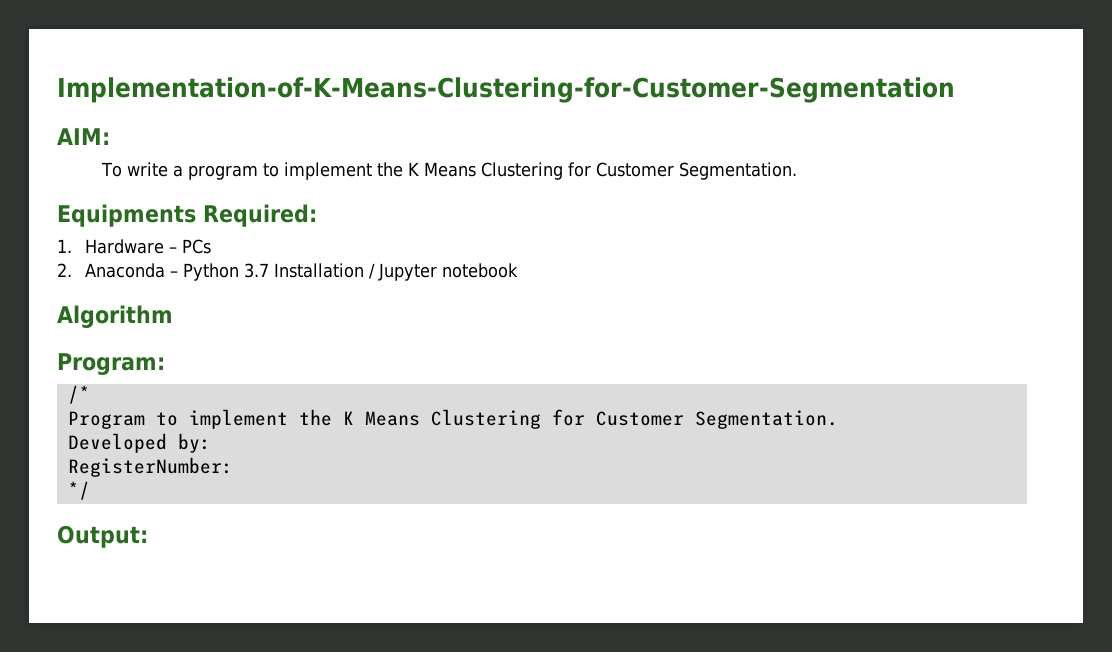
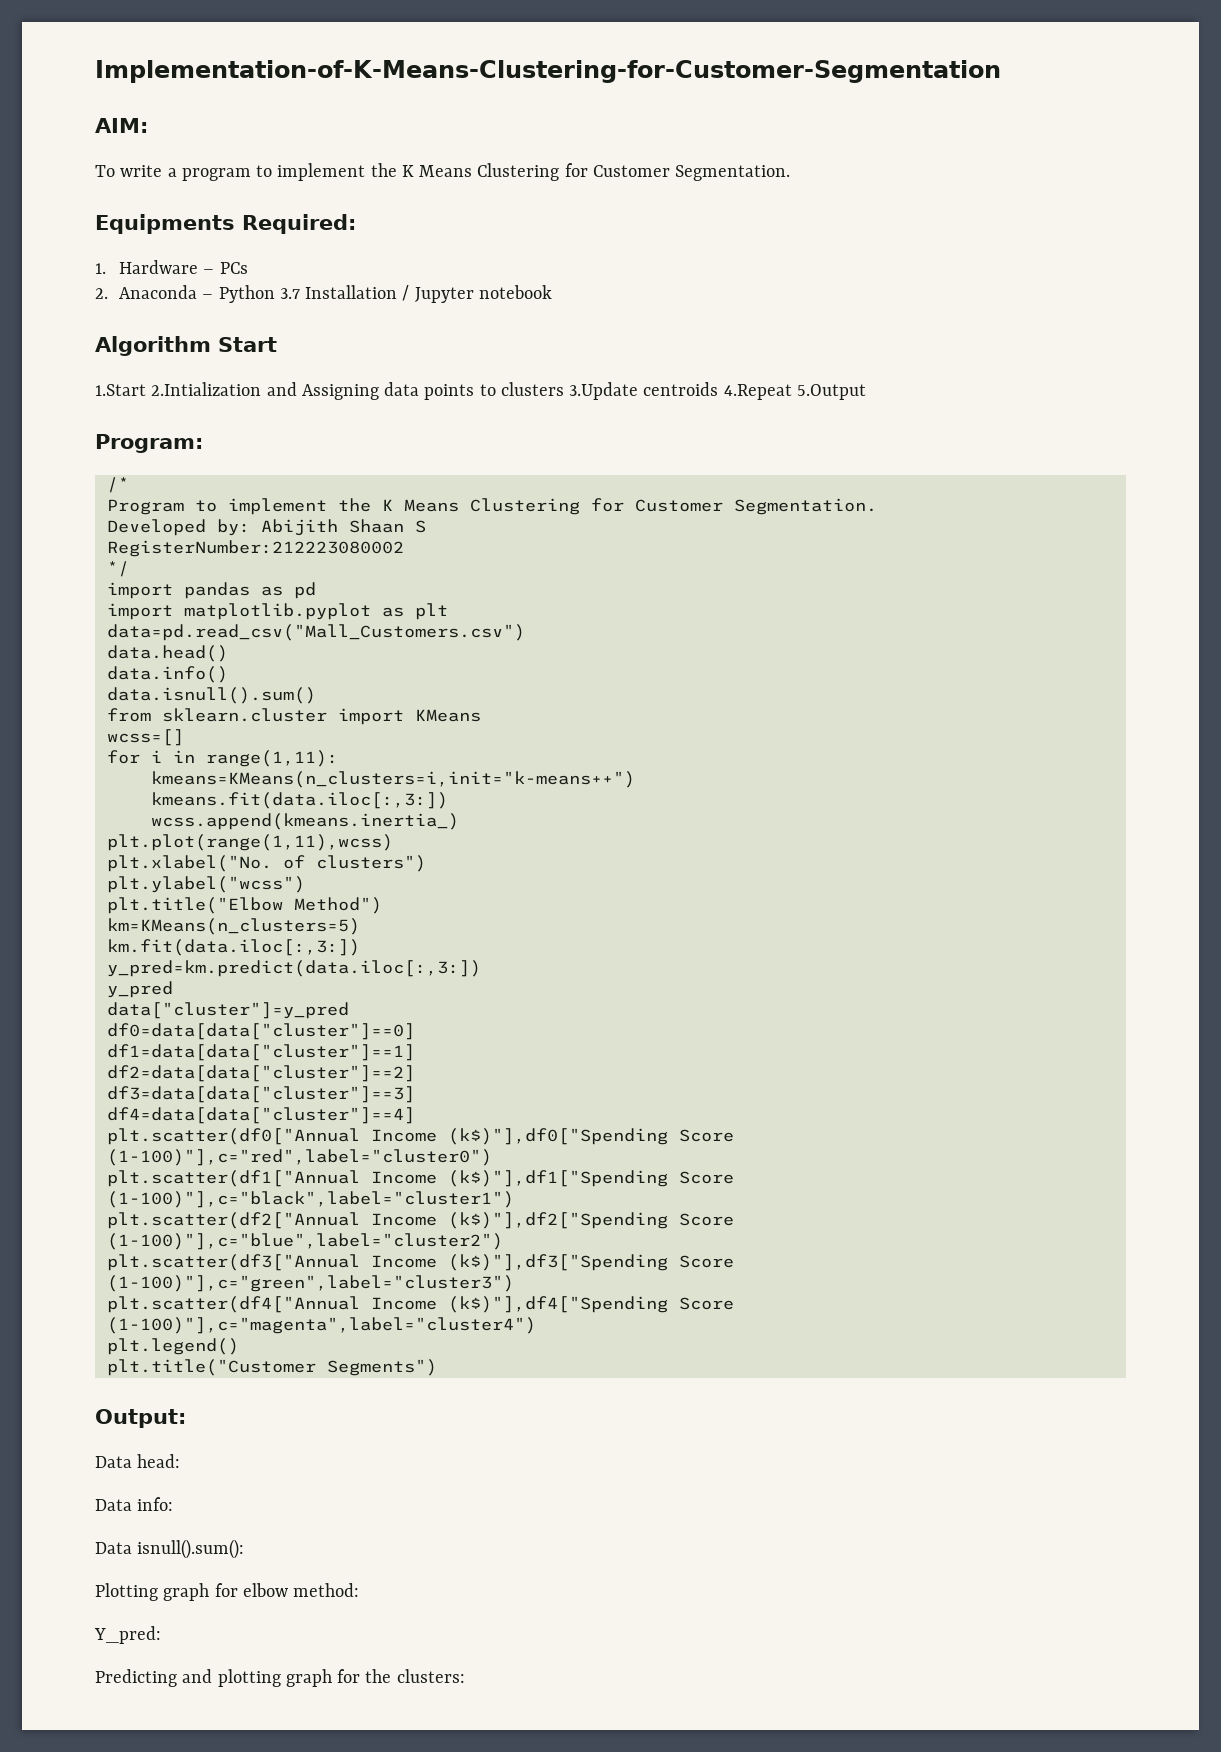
- Algorithm
+ Algorithm Start
+ 1.Start 2.Intialization and Assigning data points to clusters 3.Update centroids 4.Repeat 5.Output
- Developed by:
- RegisterNumber:
+ Developed by: Abijith Shaan S
+ RegisterNumber:212223080002
  */
+ import pandas as pd
+ import matplotlib.pyplot as plt
+ data=pd.read_csv("Mall_Customers.csv")
+ data.head()
+ data.info()
+ data.isnull().sum()
+ from sklearn.cluster import KMeans
+ wcss=[]
+ for i in range(1,11):
+ kmeans=KMeans(n_clusters=i,init="k-means++")
+ kmeans.fit(data.iloc[:,3:])
+ wcss.append(kmeans.inertia_)
+ plt.plot(range(1,11),wcss)
+ plt.xlabel("No. of clusters")
+ plt.ylabel("wcss")
+ plt.title("Elbow Method")
+ km=KMeans(n_clusters=5)
+ km.fit(data.iloc[:,3:])
+ y_pred=km.predict(data.iloc[:,3:])
+ y_pred
+ data["cluster"]=y_pred
+ df0=data[data["cluster"]==0]
+ df1=data[data["cluster"]==1]
+ df2=data[data["cluster"]==2]
+ df3=data[data["cluster"]==3]
+ df4=data[data["cluster"]==4]
+ plt.scatter(df0["Annual Income (k$)"],df0["Spending Score (1-100)"],c="red",label="cluster0")
+ plt.scatter(df1["Annual Income (k$)"],df1["Spending Score (1-100)"],c="black",label="cluster1")
+ plt.scatter(df2["Annual Income (k$)"],df2["Spending Score (1-100)"],c="blue",label="cluster2")
+ plt.scatter(df3["Annual Income (k$)"],df3["Spending Score (1-100)"],c="green",label="cluster3")
+ plt.scatter(df4["Annual Income (k$)"],df4["Spending Score (1-100)"],c="magenta",label="cluster4")
+ plt.legend()
+ plt.title("Customer Segments")
  Output:
+ Data head:
+ Data info:
+ Data isnull().sum():
+ Plotting graph for elbow method:
+ Y_pred:
+ Predicting and plotting graph for the clusters:

